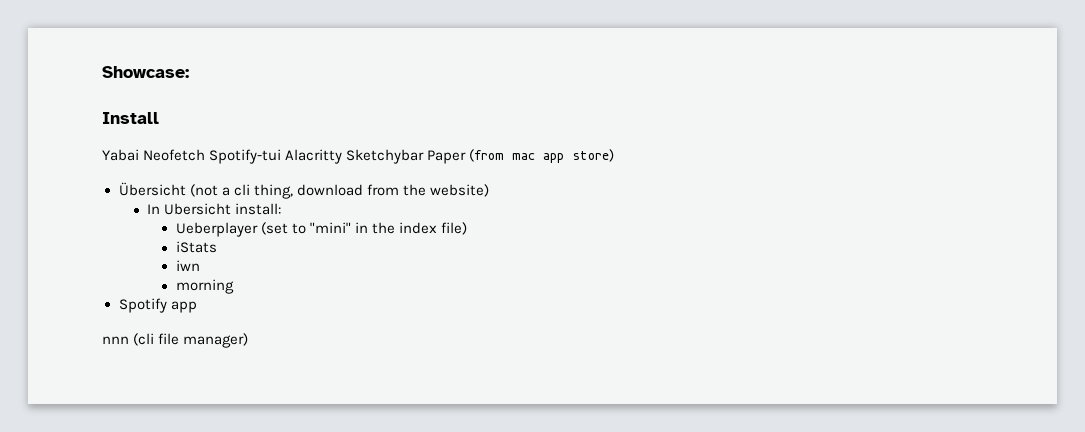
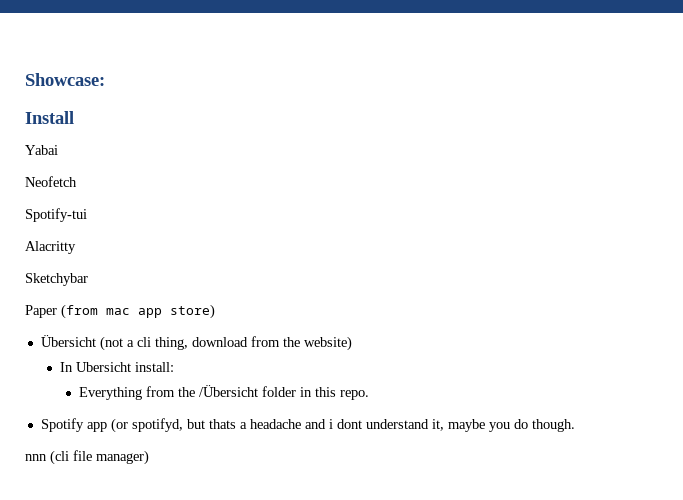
- Yabai Neofetch Spotify-tui Alacritty Sketchybar Paper (from mac app store)
+ Yabai
+ Neofetch
+ Spotify-tui
+ Alacritty
+ Sketchybar
+ Paper (from mac app store)
- Ueberplayer (set to "mini" in the index file)
- iStats
- iwn
- morning
- Spotify app
+ Everything from the /Übersicht folder in this repo.
+ Spotify app (or spotifyd, but thats a headache and i dont understand it, maybe you do though.

